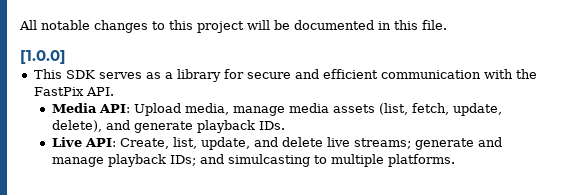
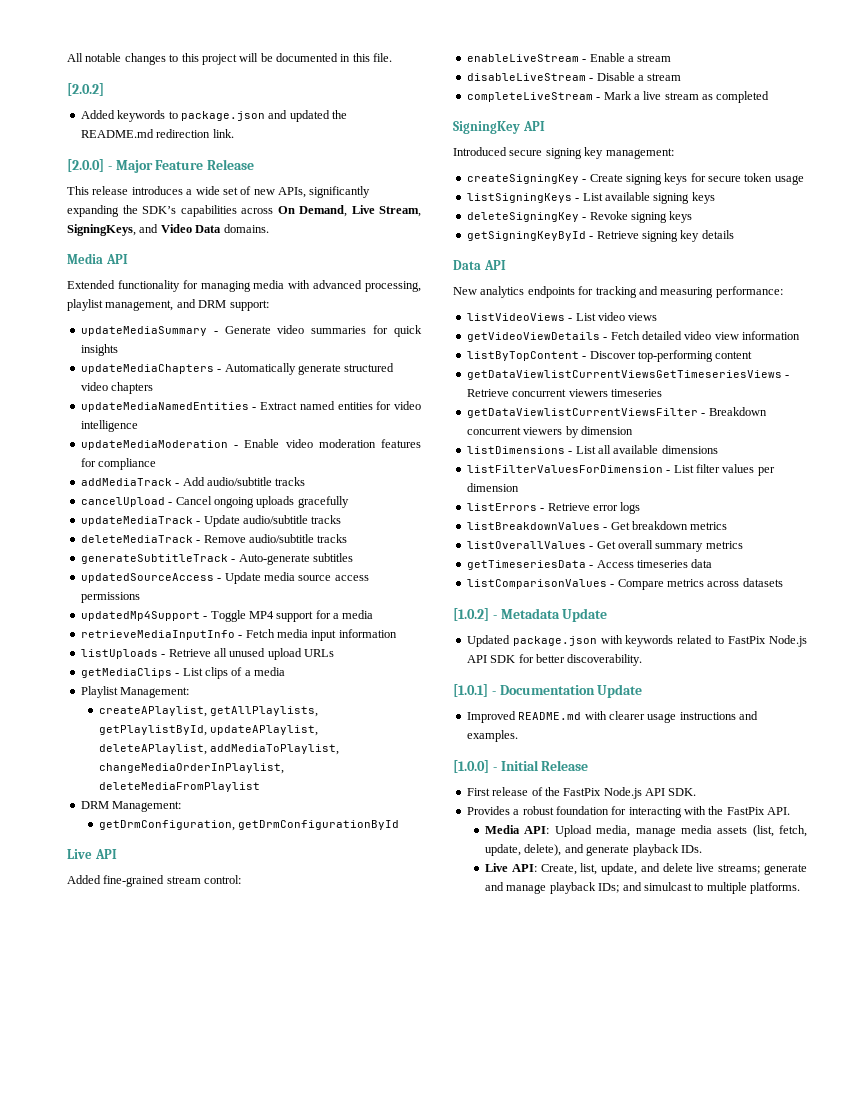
- [1.0.0]
- This SDK serves as a library for secure and efficient communication with the FastPix API.
+ [2.0.2]
+ Added keywords to package.json and updated the README.md redirection link.
+ [2.0.0] - Major Feature Release
+ This release introduces a wide set of new APIs, significantly expanding the SDK’s capabilities across On Demand, Live Stream, SigningKeys, and Video Data domains.
+ Media API
+ Extended functionality for managing media with advanced processing, playlist management, and DRM support:
+ updateMediaSummary - Generate video summaries for quick insights
+ updateMediaChapters - Automatically generate structured video chapters
+ updateMediaNamedEntities - Extract named entities for video intelligence
+ updateMediaModeration - Enable video moderation features for compliance
+ addMediaTrack - Add audio/subtitle tracks
+ cancelUpload - Cancel ongoing uploads gracefully
+ updateMediaTrack - Update audio/subtitle tracks
+ deleteMediaTrack - Remove audio/subtitle tracks
+ generateSubtitleTrack - Auto-generate subtitles
+ updatedSourceAccess - Update media source access permissions
+ updatedMp4Support - Toggle MP4 support for a media
+ retrieveMediaInputInfo - Fetch media input information
+ listUploads - Retrieve all unused upload URLs
+ getMediaClips - List clips of a media
+ Playlist Management:
+ createAPlaylist, getAllPlaylists, getPlaylistById, updateAPlaylist, deleteAPlaylist, addMediaToPlaylist, changeMediaOrderInPlaylist, deleteMediaFromPlaylist
+ DRM Management:
+ getDrmConfiguration, getDrmConfigurationById
+ Live API
+ Added fine-grained stream control:
+ enableLiveStream - Enable a stream
+ disableLiveStream - Disable a stream
+ completeLiveStream - Mark a live stream as completed
+ SigningKey API
+ Introduced secure signing key management:
+ createSigningKey - Create signing keys for secure token usage
+ listSigningKeys - List available signing keys
+ deleteSigningKey - Revoke signing keys
+ getSigningKeyById - Retrieve signing key details
+ Data API
+ New analytics endpoints for tracking and measuring performance:
+ listVideoViews - List video views
+ getVideoViewDetails - Fetch detailed video view information
+ listByTopContent - Discover top-performing content
+ getDataViewlistCurrentViewsGetTimeseriesViews - Retrieve concurrent viewers timeseries
+ getDataViewlistCurrentViewsFilter - Breakdown concurrent viewers by dimension
+ listDimensions - List all available dimensions
+ listFilterValuesForDimension - List filter values per dimension
+ listErrors - Retrieve error logs
+ listBreakdownValues - Get breakdown metrics
+ listOverallValues - Get overall summary metrics
+ getTimeseriesData - Access timeseries data
+ listComparisonValues - Compare metrics across datasets
+ [1.0.2] - Metadata Update
+ Updated package.json with keywords related to FastPix Node.js API SDK for better discoverability.
+ [1.0.1] - Documentation Update
+ Improved README.md with clearer usage instructions and examples.
+ [1.0.0] - Initial Release
+ First release of the FastPix Node.js API SDK.
+ Provides a robust foundation for interacting with the FastPix API.
- Live API: Create, list, update, and delete live streams; generate and manage playback IDs; and simulcasting to multiple platforms.
+ Live API: Create, list, update, and delete live streams; generate and manage playback IDs; and simulcast to multiple platforms.

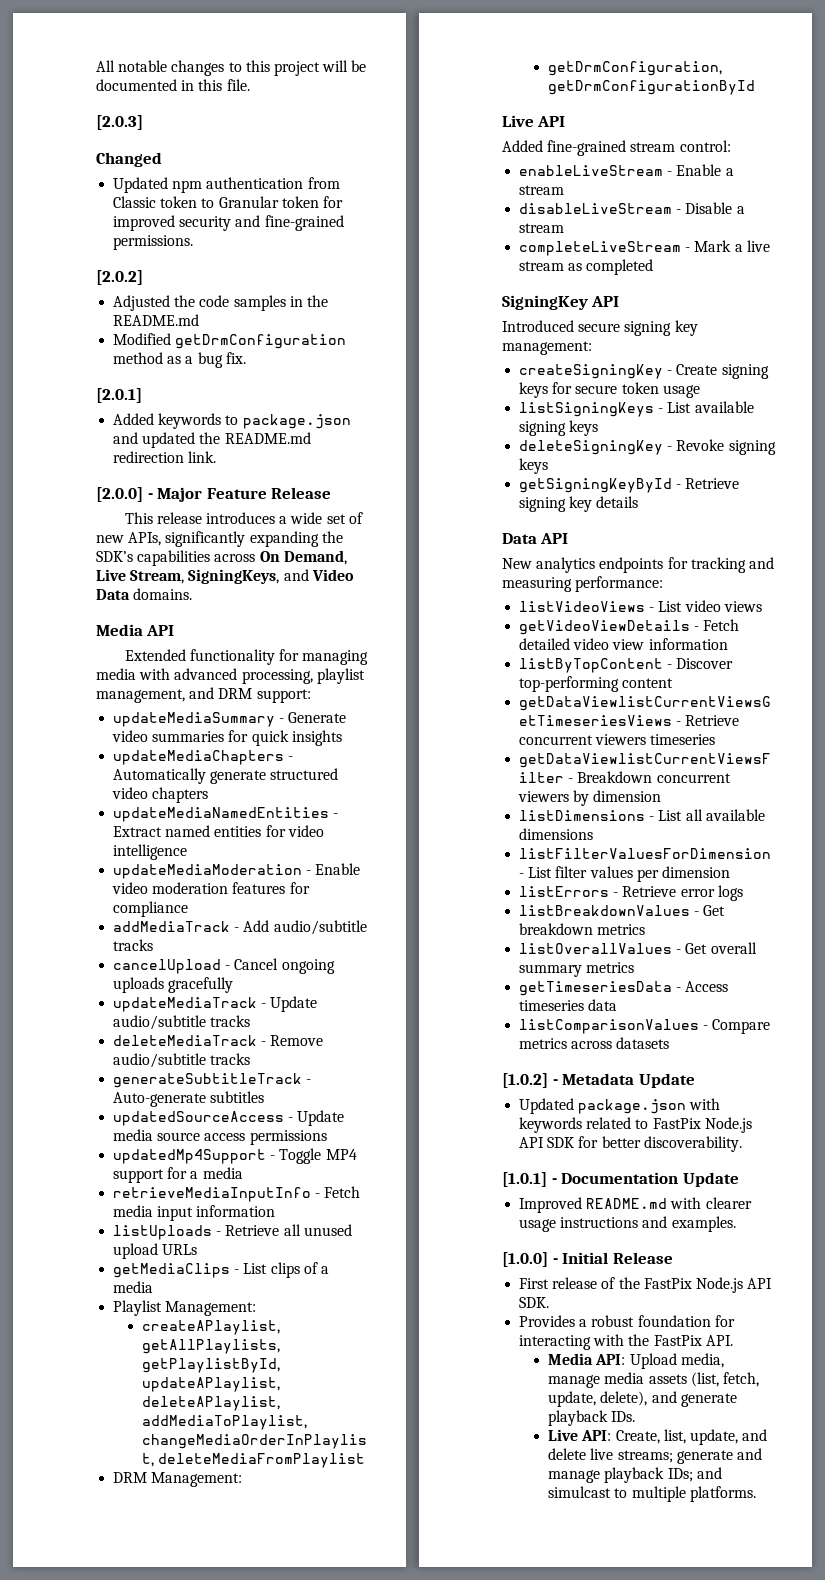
+ [2.0.3]
+ Changed
+ Updated npm authentication from Classic token to Granular token for improved security and fine-grained permissions.
  [2.0.2]
+ Adjusted the code samples in the README.md
+ Modified getDrmConfiguration method as a bug fix.
+ [2.0.1]

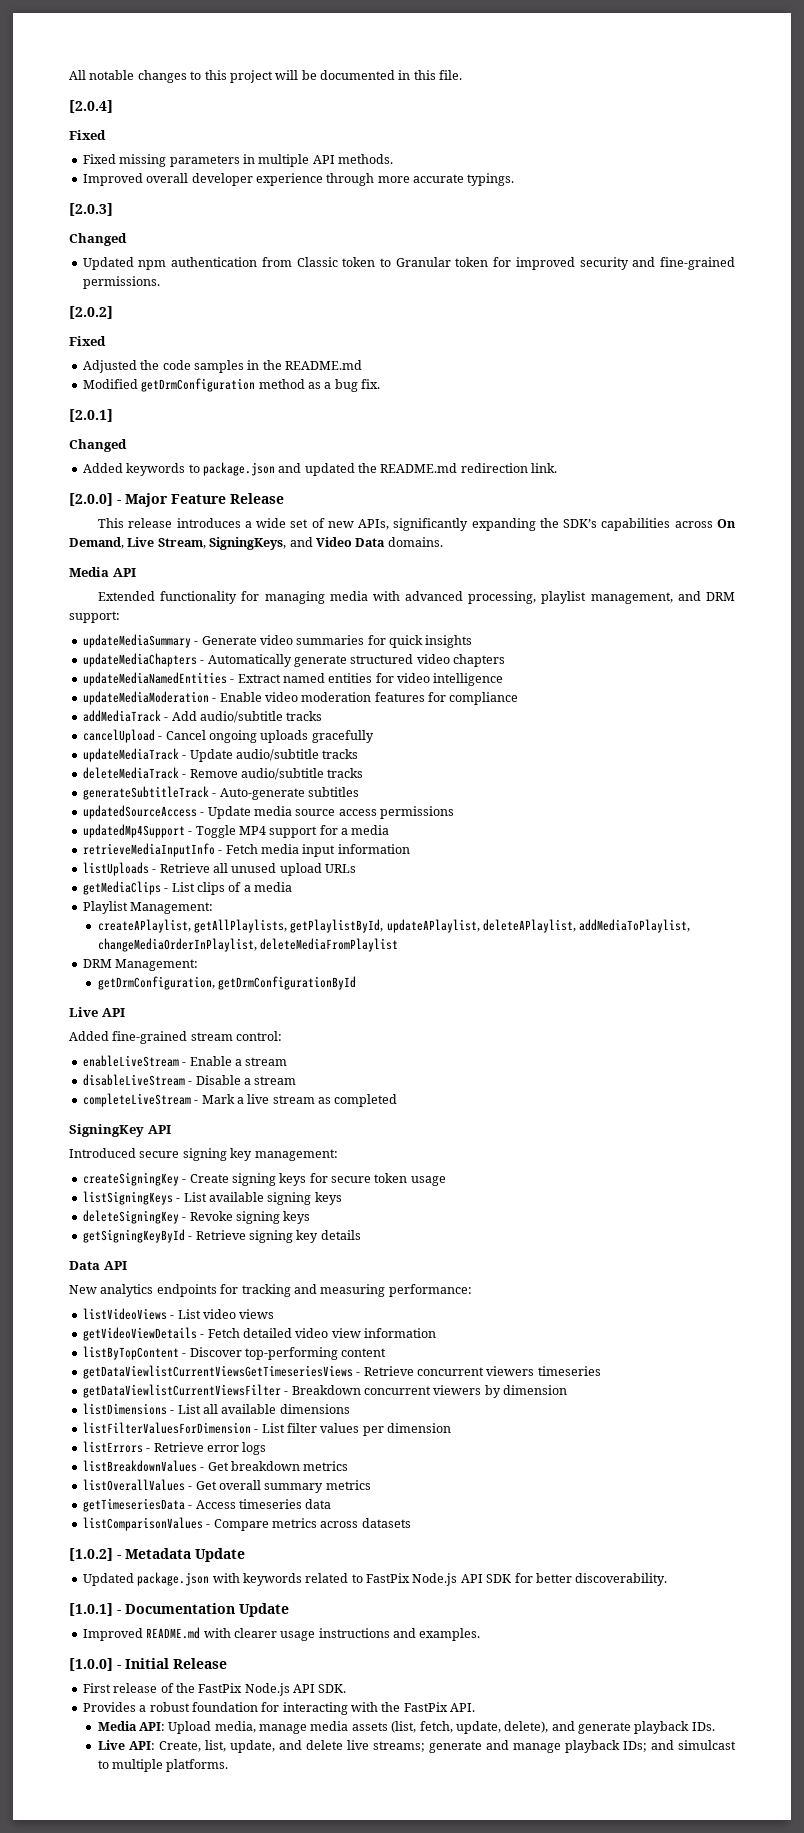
+ [2.0.4]
+ Fixed
+ Fixed missing parameters in multiple API methods.
+ Improved overall developer experience through more accurate typings.
  [2.0.2]
+ Fixed
  [2.0.1]
+ Changed

